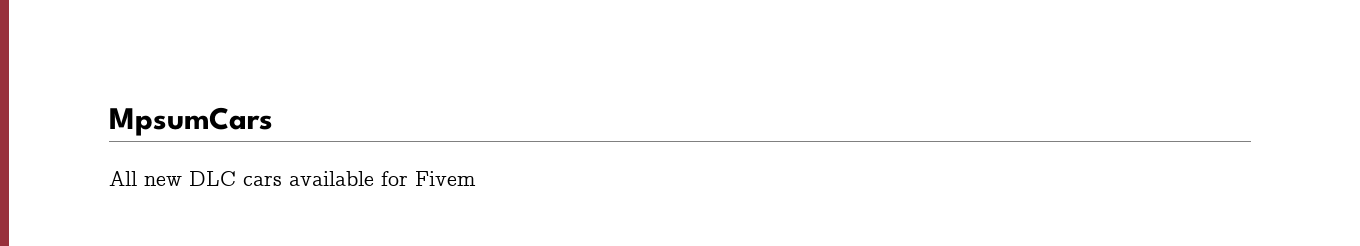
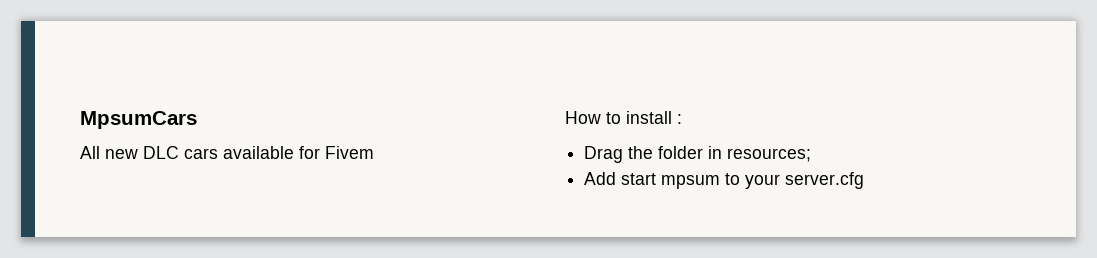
+ How to install :
+ Drag the folder in resources;
+ Add start mpsum to your server.cfg

